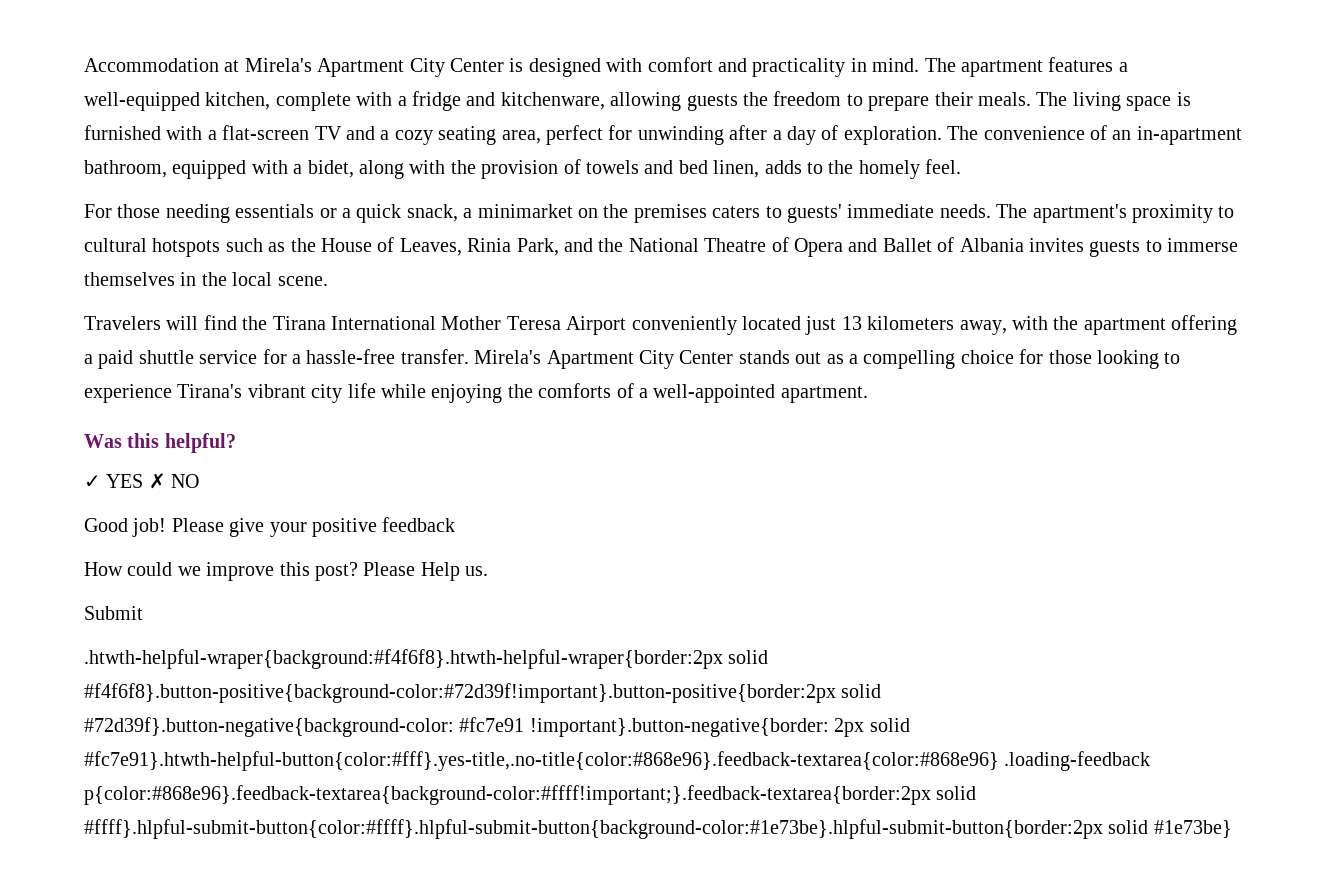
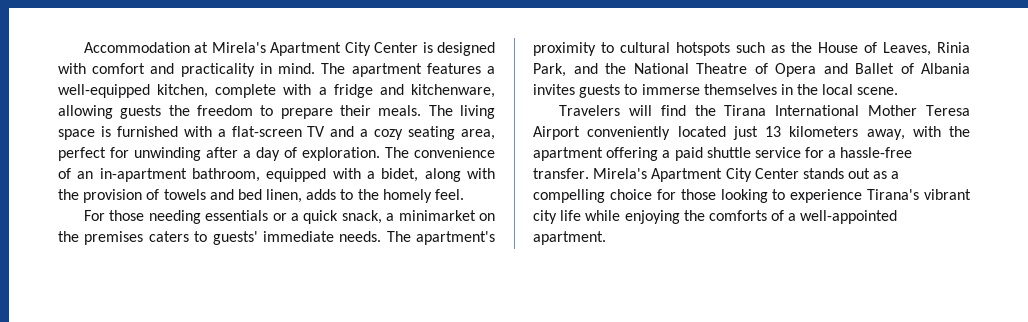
- Was this helpful?
- ✓ YES ✗ NO
- Good job! Please give your positive feedback
- How could we improve this post? Please Help us.
- Submit
- .htwth-helpful-wraper{background:#f4f6f8}.htwth-helpful-wraper{border:2px solid #f4f6f8}.button-positive{background-color:#72d39f!important}.button-positive{border:2px solid #72d39f}.button-negative{background-color: #fc7e91 !important}.button-negative{border: 2px solid #fc7e91}.htwth-helpful-button{color:#fff}.yes-title,.no-title{color:#868e96}.feedback-textarea{color:#868e96} .loading-feedback p{color:#868e96}.feedback-textarea{background-color:#ffff!important;}.feedback-textarea{border:2px solid #ffff}.hlpful-submit-button{color:#ffff}.hlpful-submit-button{background-color:#1e73be}.hlpful-submit-button{border:2px solid #1e73be}

